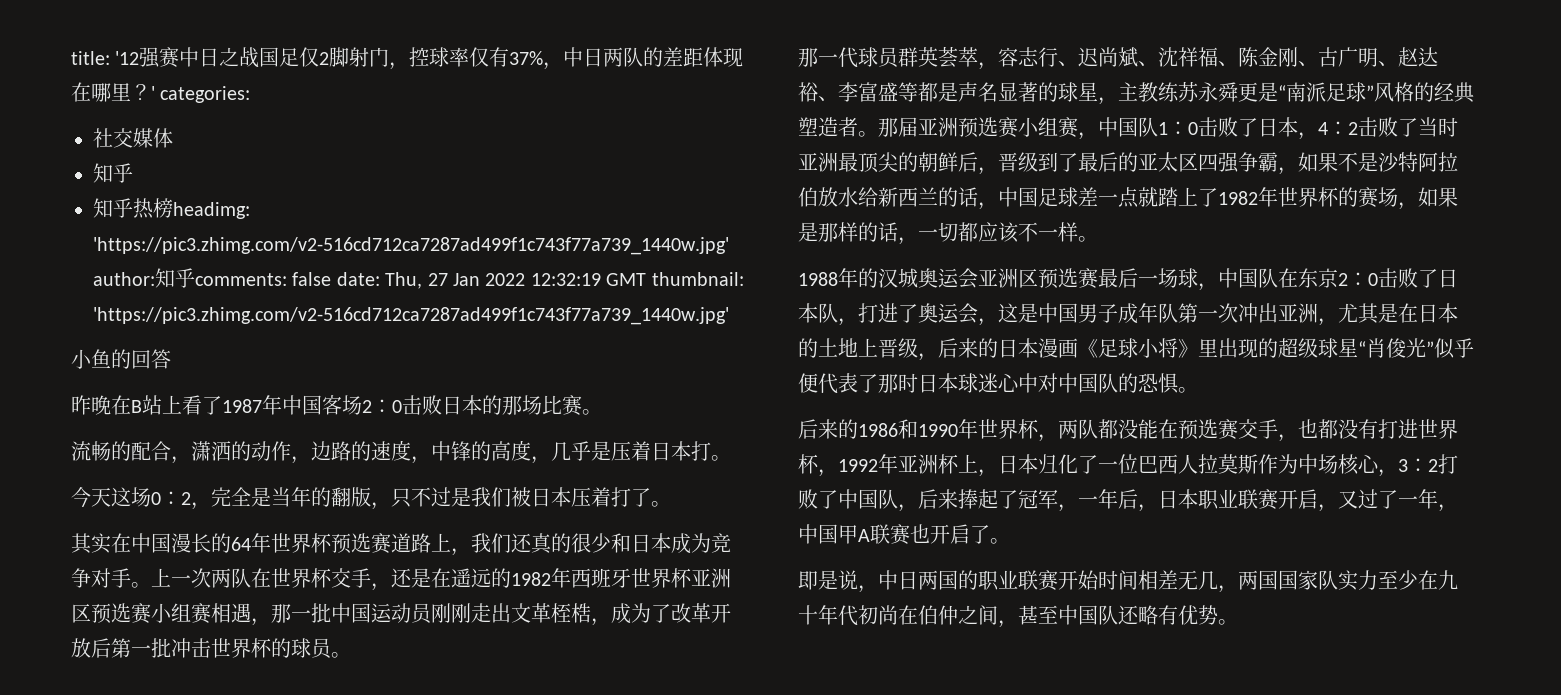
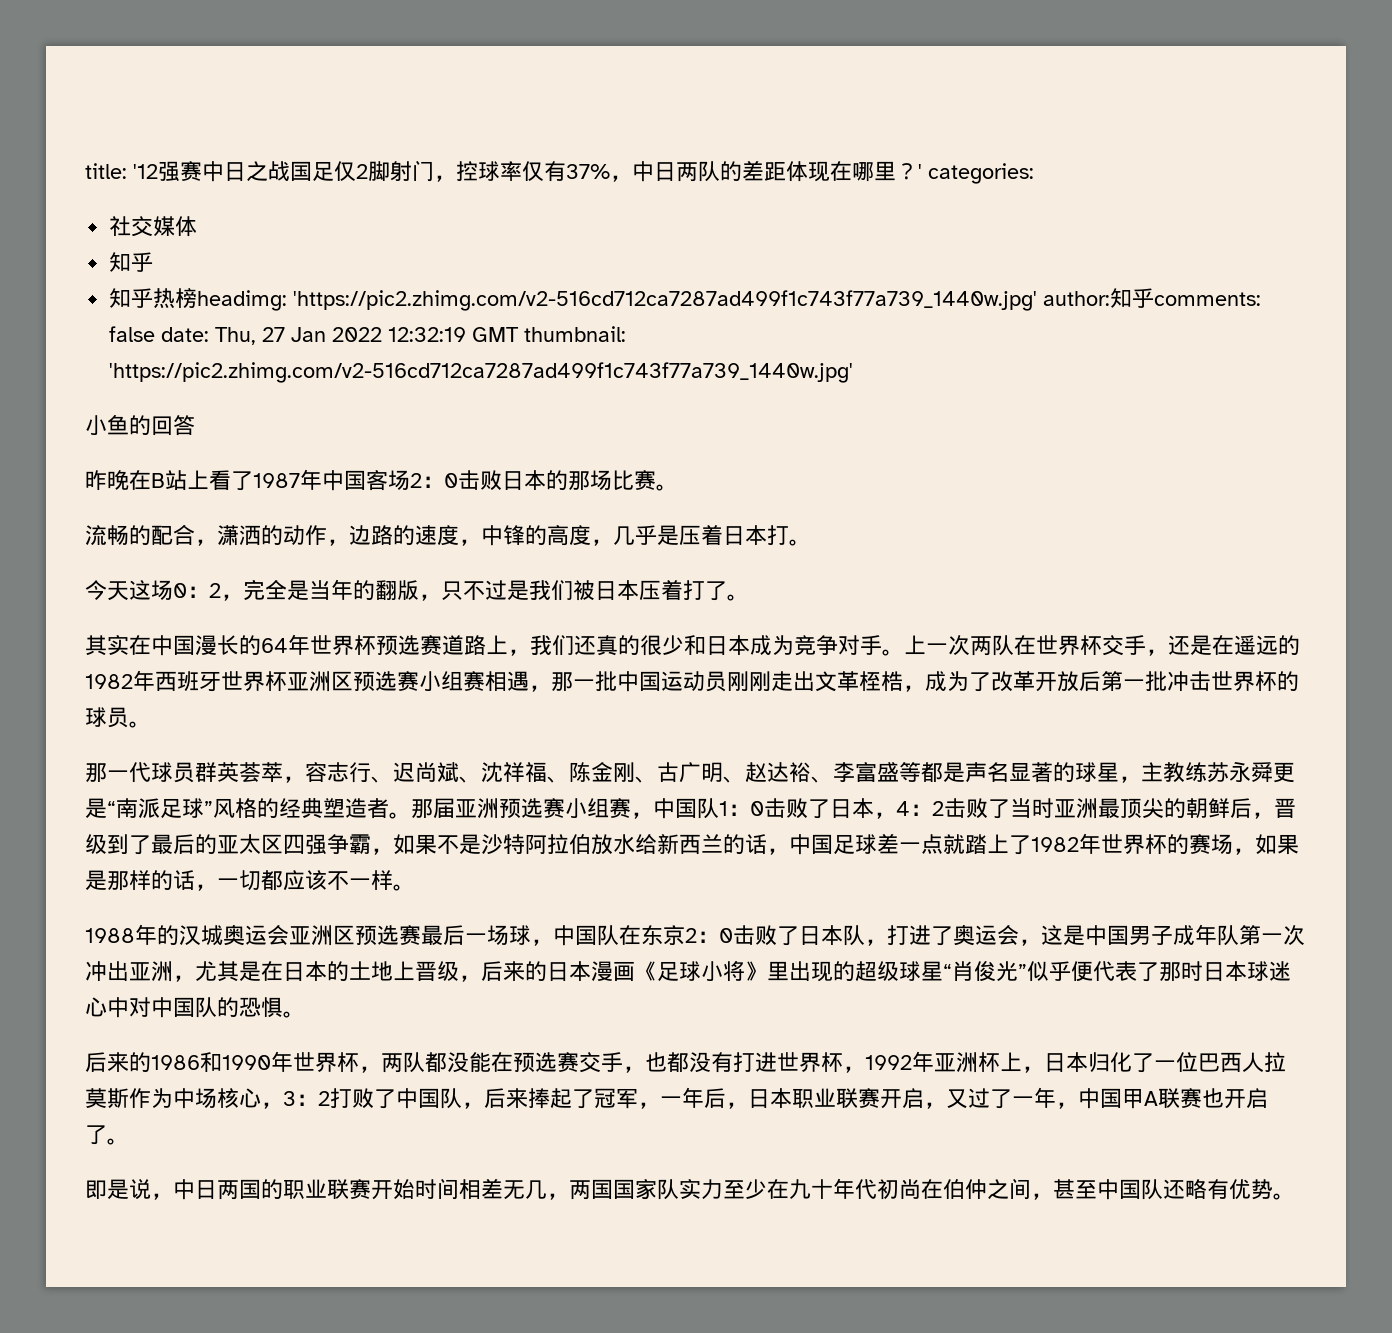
- 知乎热榜headimg: 'https://pic3.zhimg.com/v2-516cd712ca7287ad499f1c743f77a739_1440w.jpg' author:知乎comments: false date: Thu, 27 Jan 2022 12:32:19 GMT thumbnail: 'https://pic3.zhimg.com/v2-516cd712ca7287ad499f1c743f77a739_1440w.jpg'
+ 知乎热榜headimg: 'https://pic2.zhimg.com/v2-516cd712ca7287ad499f1c743f77a739_1440w.jpg' author:知乎comments: false date: Thu, 27 Jan 2022 12:32:19 GMT thumbnail: 'https://pic2.zhimg.com/v2-516cd712ca7287ad499f1c743f77a739_1440w.jpg'

